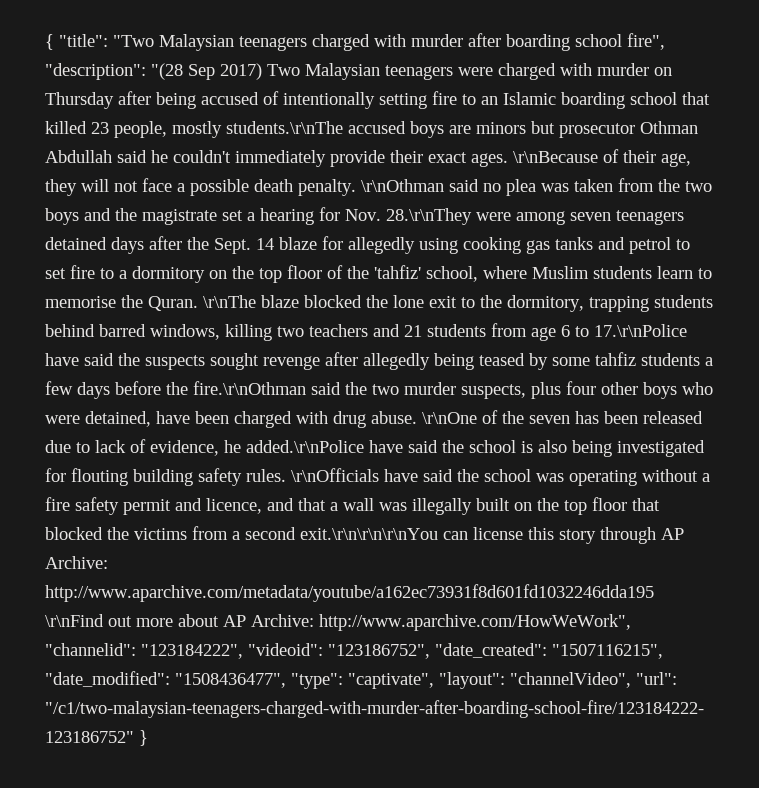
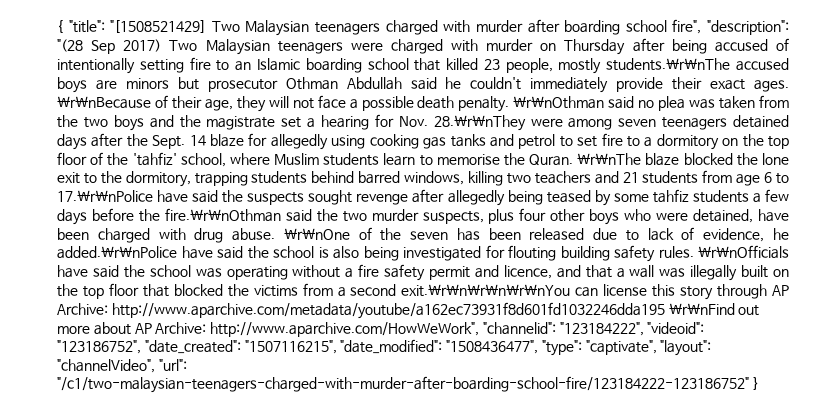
- { "title": "Two Malaysian teenagers charged with murder after boarding school fire", "description": "(28 Sep 2017) Two Malaysian teenagers were charged with murder on Thursday after being accused of intentionally setting fire to an Islamic boarding school that killed 23 people, mostly students.\r\nThe accused boys are minors but prosecutor Othman Abdullah said he couldn't immediately provide their exact ages.
+ { "title": "[1508521429] Two Malaysian teenagers charged with murder after boarding school fire", "description": "(28 Sep 2017) Two Malaysian teenagers were charged with murder on Thursday after being accused of intentionally setting fire to an Islamic boarding school that killed 23 people, mostly students.\r\nThe accused boys are minors but prosecutor Othman Abdullah said he couldn't immediately provide their exact ages.

